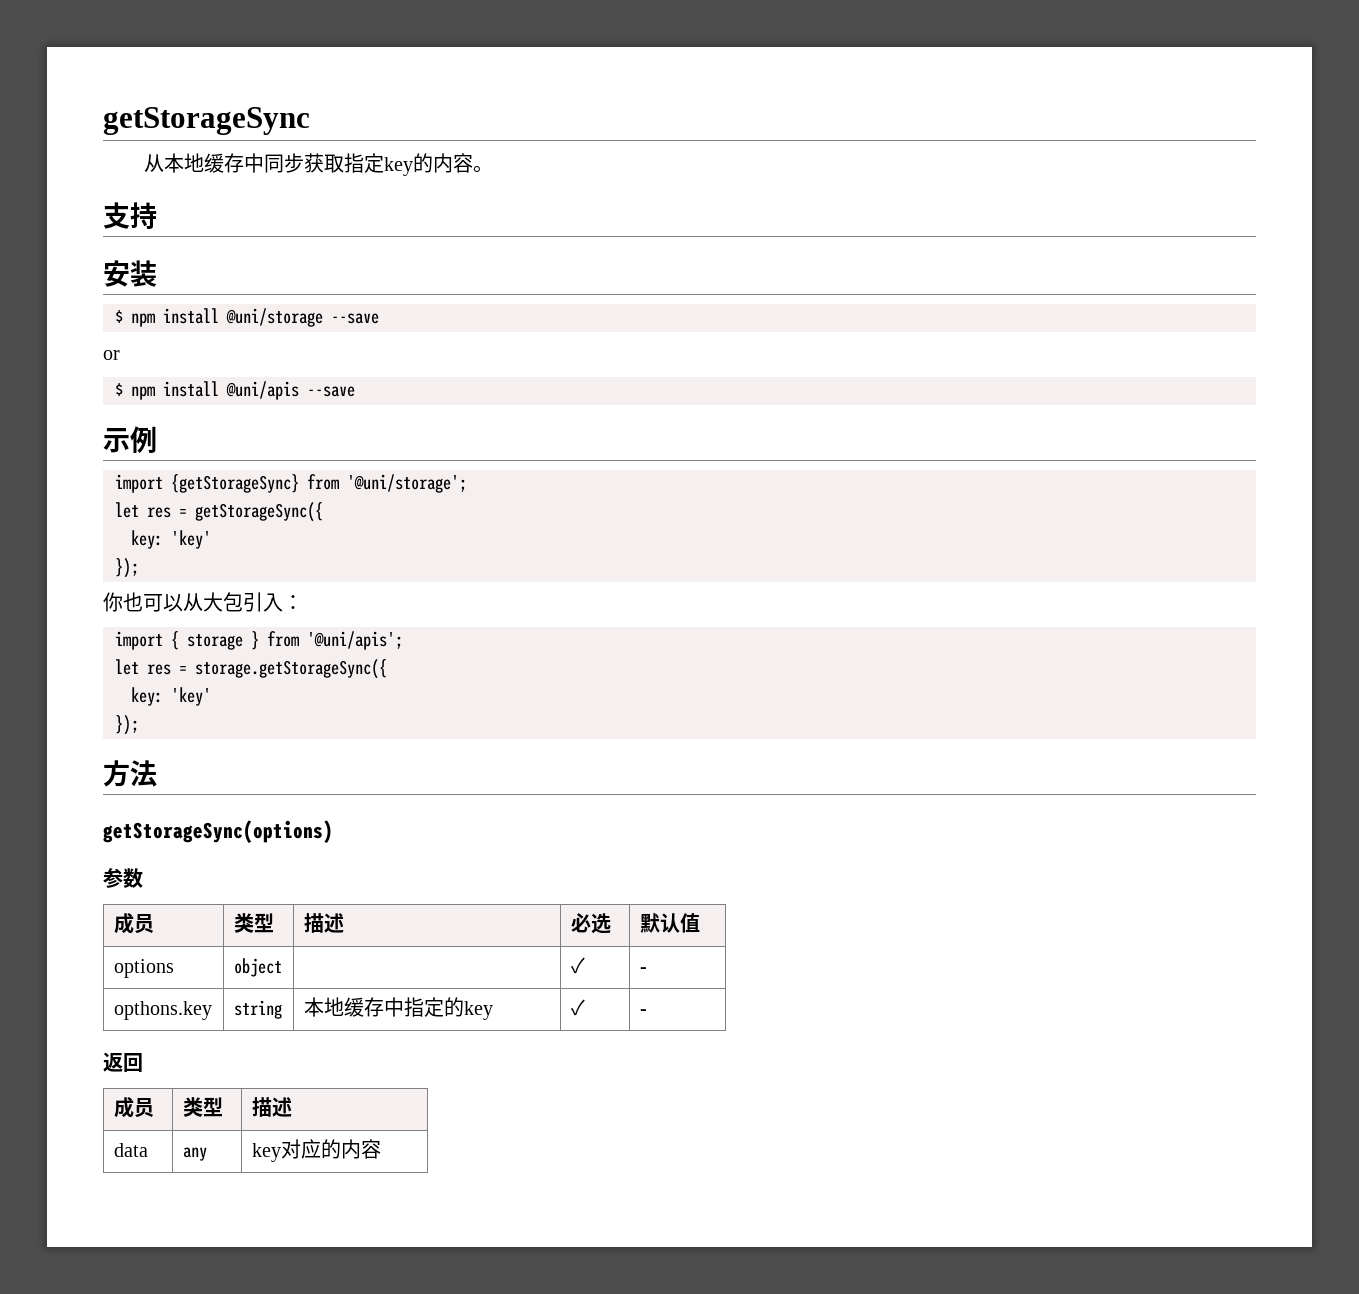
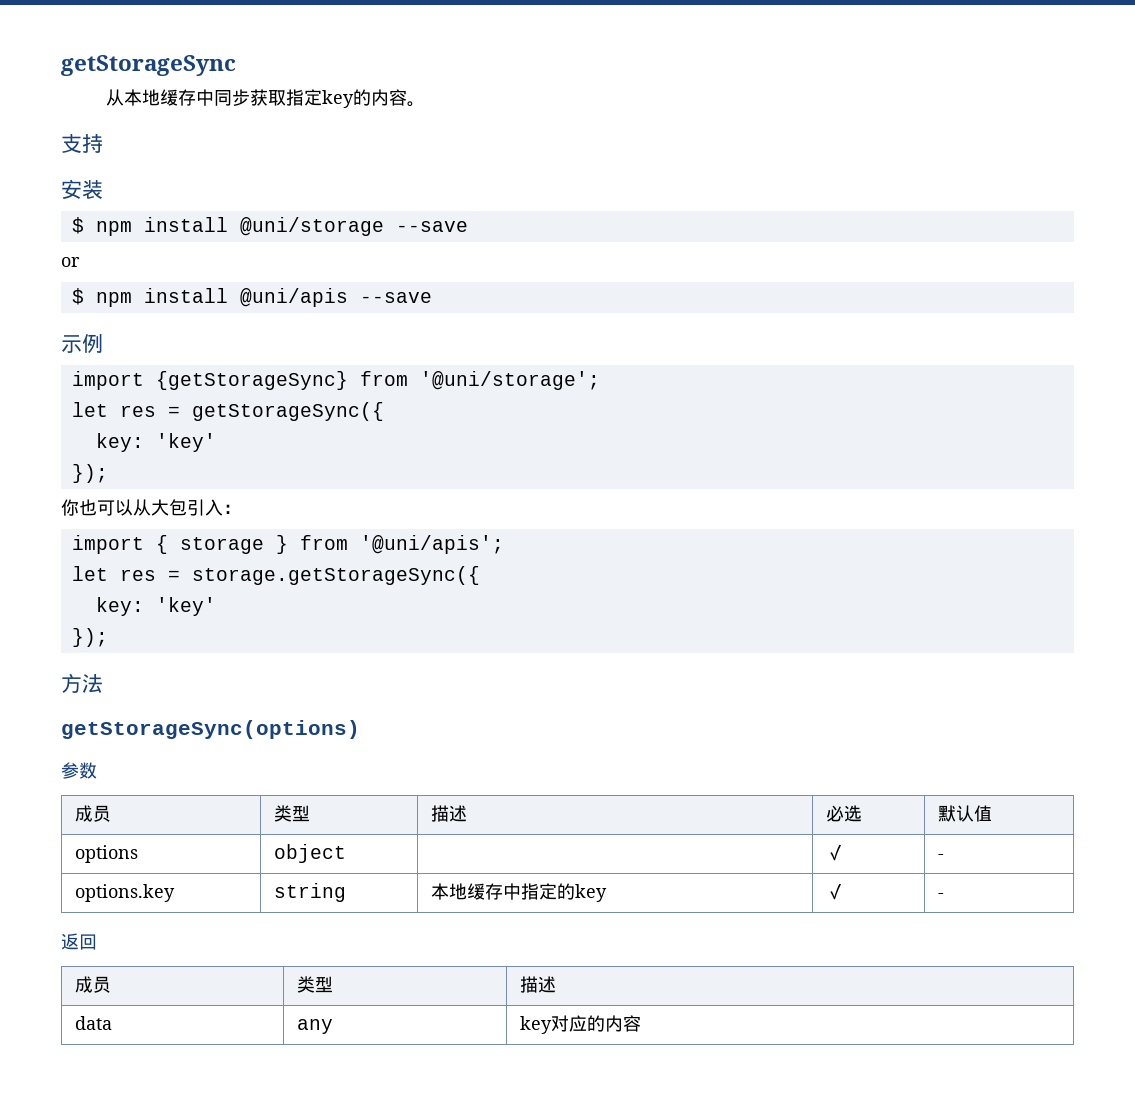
- opthons.key | string | 本地缓存中指定的key | ✓ | -
+ options.key | string | 本地缓存中指定的key | ✓ | -

